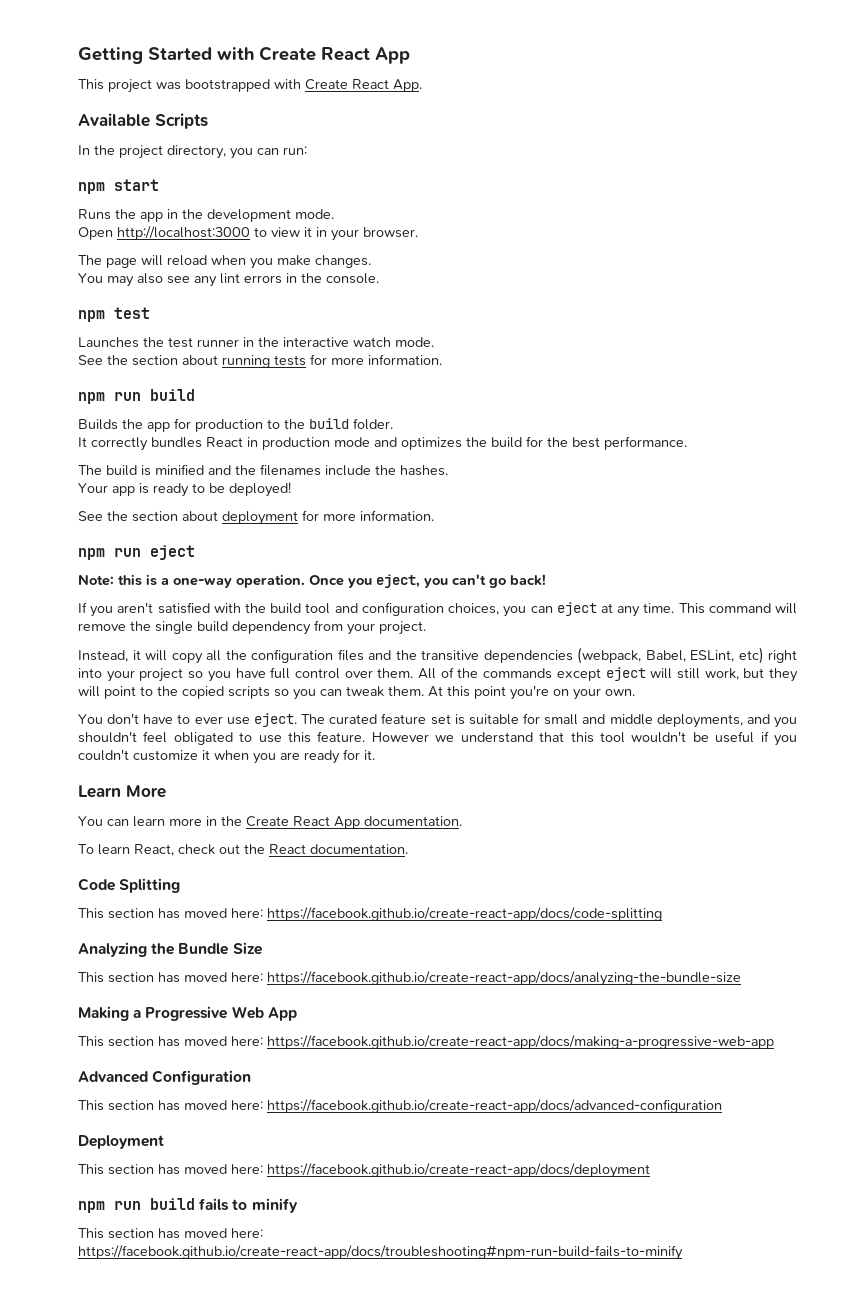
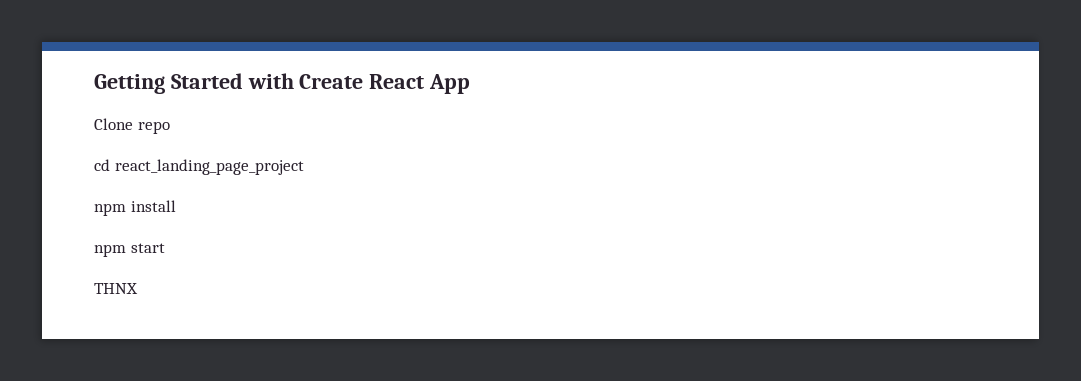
- This project was bootstrapped with Create React App.
- Available Scripts
- In the project directory, you can run:
+ Clone repo
+ cd react_landing_page_project
+ npm install
  npm start
- Runs the app in the development mode.
- Open http://localhost:3000 to view it in your browser.
- The page will reload when you make changes.
- You may also see any lint errors in the console.
- npm test
- Launches the test runner in the interactive watch mode.
- See the section about running tests for more information.
- npm run build
- Builds the app for production to the build folder.
- It correctly bundles React in production mode and optimizes the build for the best performance.
- The build is minified and the filenames include the hashes.
- Your app is ready to be deployed!
- See the section about deployment for more information.
- npm run eject
- Note: this is a one-way operation. Once you eject, you can't go back!
- If you aren't satisfied with the build tool and configuration choices, you can eject at any time. This command will remove the single build dependency from your project.
- Instead, it will copy all the configuration files and the transitive dependencies (webpack, Babel, ESLint, etc) right into your project so you have full control over them. All of the commands except eject will still work, but they will point to the copied scripts so you can tweak them. At this point you're on your own.
- You don't have to ever use eject. The curated feature set is suitable for small and middle deployments, and you shouldn't feel obligated to use this feature. However we understand that this tool wouldn't be useful if you couldn't customize it when you are ready for it.
- Learn More
- You can learn more in the Create React App documentation.
- To learn React, check out the React documentation.
- Code Splitting
- This section has moved here: https://facebook.github.io/create-react-app/docs/code-splitting
- Analyzing the Bundle Size
- This section has moved here: https://facebook.github.io/create-react-app/docs/analyzing-the-bundle-size
- Making a Progressive Web App
- This section has moved here: https://facebook.github.io/create-react-app/docs/making-a-progressive-web-app
- Advanced Configuration
- This section has moved here: https://facebook.github.io/create-react-app/docs/advanced-configuration
- Deployment
- This section has moved here: https://facebook.github.io/create-react-app/docs/deployment
- npm run build fails to minify
- This section has moved here: https://facebook.github.io/create-react-app/docs/troubleshooting#npm-run-build-fails-to-minify
+ THNX

